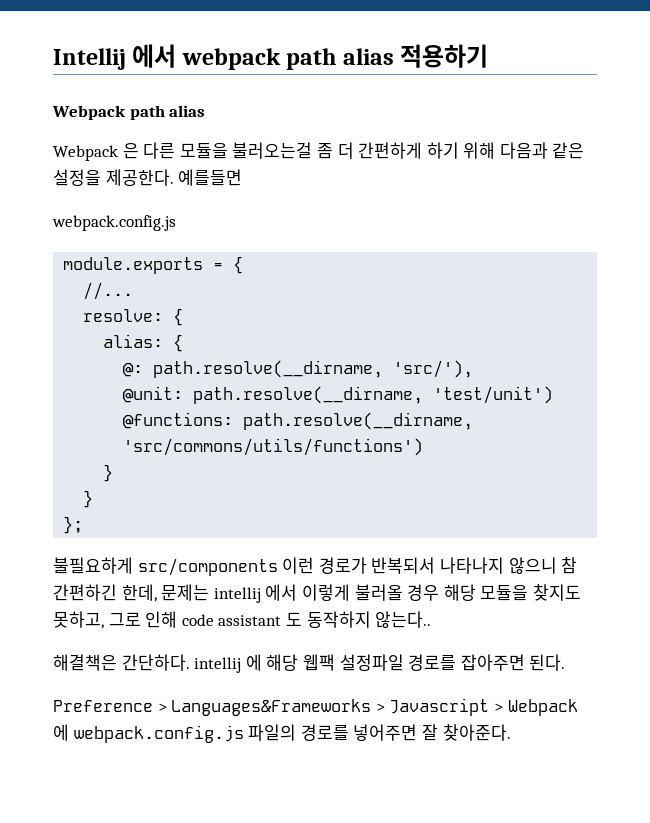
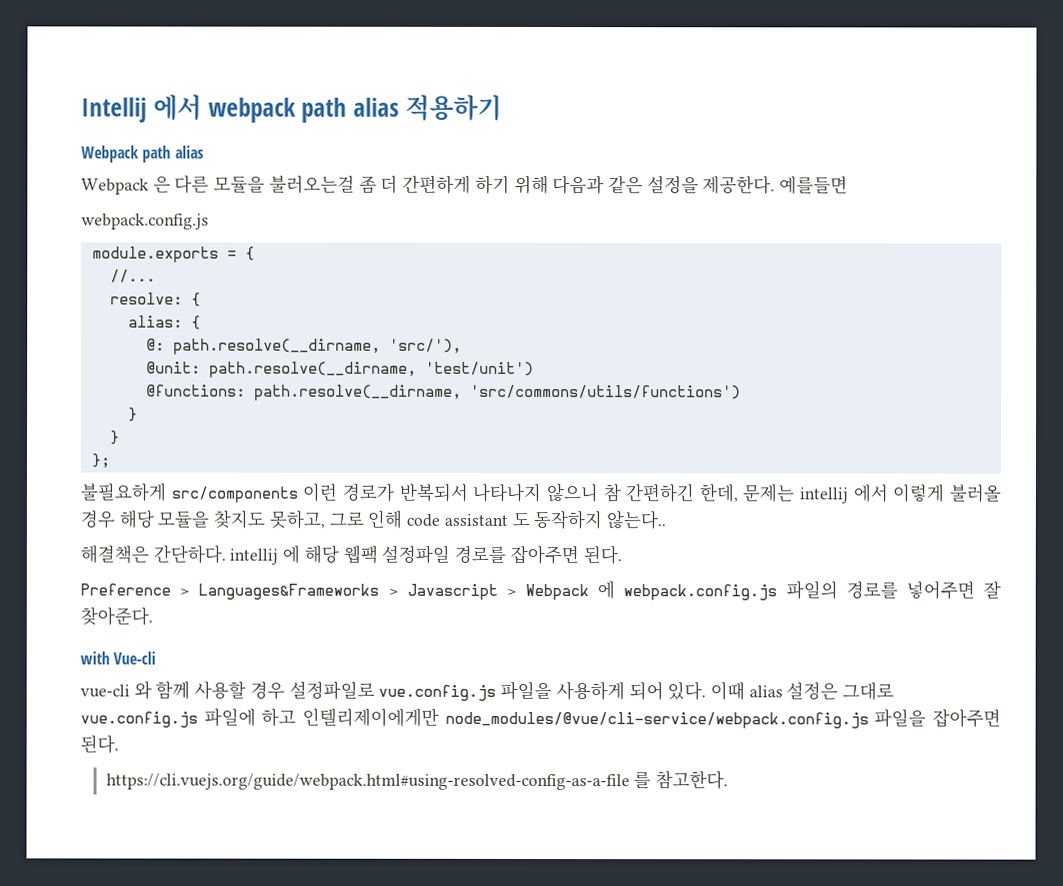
+ with Vue-cli
+ vue-cli 와 함께 사용할 경우 설정파일로 vue.config.js 파일을 사용하게 되어 있다. 이때 alias 설정은 그대로 vue.config.js 파일에 하고 인텔리제이에게만 node_modules/@vue/cli-service/webpack.config.js 파일을 잡아주면 된다.
+ https://cli.vuejs.org/guide/webpack.html#using-resolved-config-as-a-file 를 참고한다.

